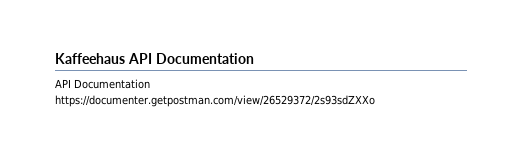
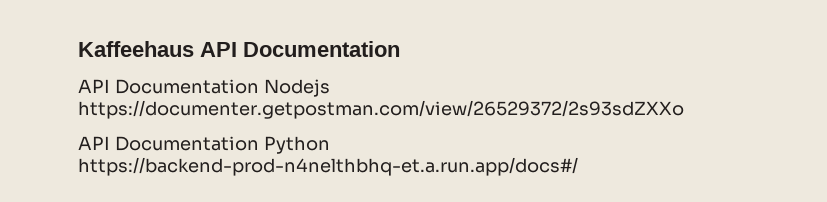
- API Documentation https://documenter.getpostman.com/view/26529372/2s93sdZXXo
+ API Documentation Nodejs https://documenter.getpostman.com/view/26529372/2s93sdZXXo
+ API Documentation Python https://backend-prod-n4nelthbhq-et.a.run.app/docs#/

